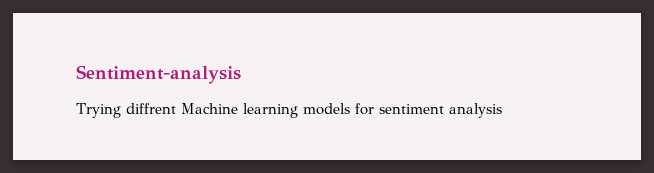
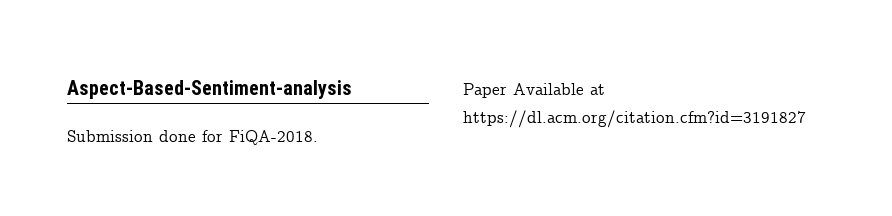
- Sentiment-analysis
- Trying diffrent Machine learning models for sentiment analysis
+ Aspect-Based-Sentiment-analysis
+ Submission done for FiQA-2018.
+ Paper Available at https://dl.acm.org/citation.cfm?id=3191827

